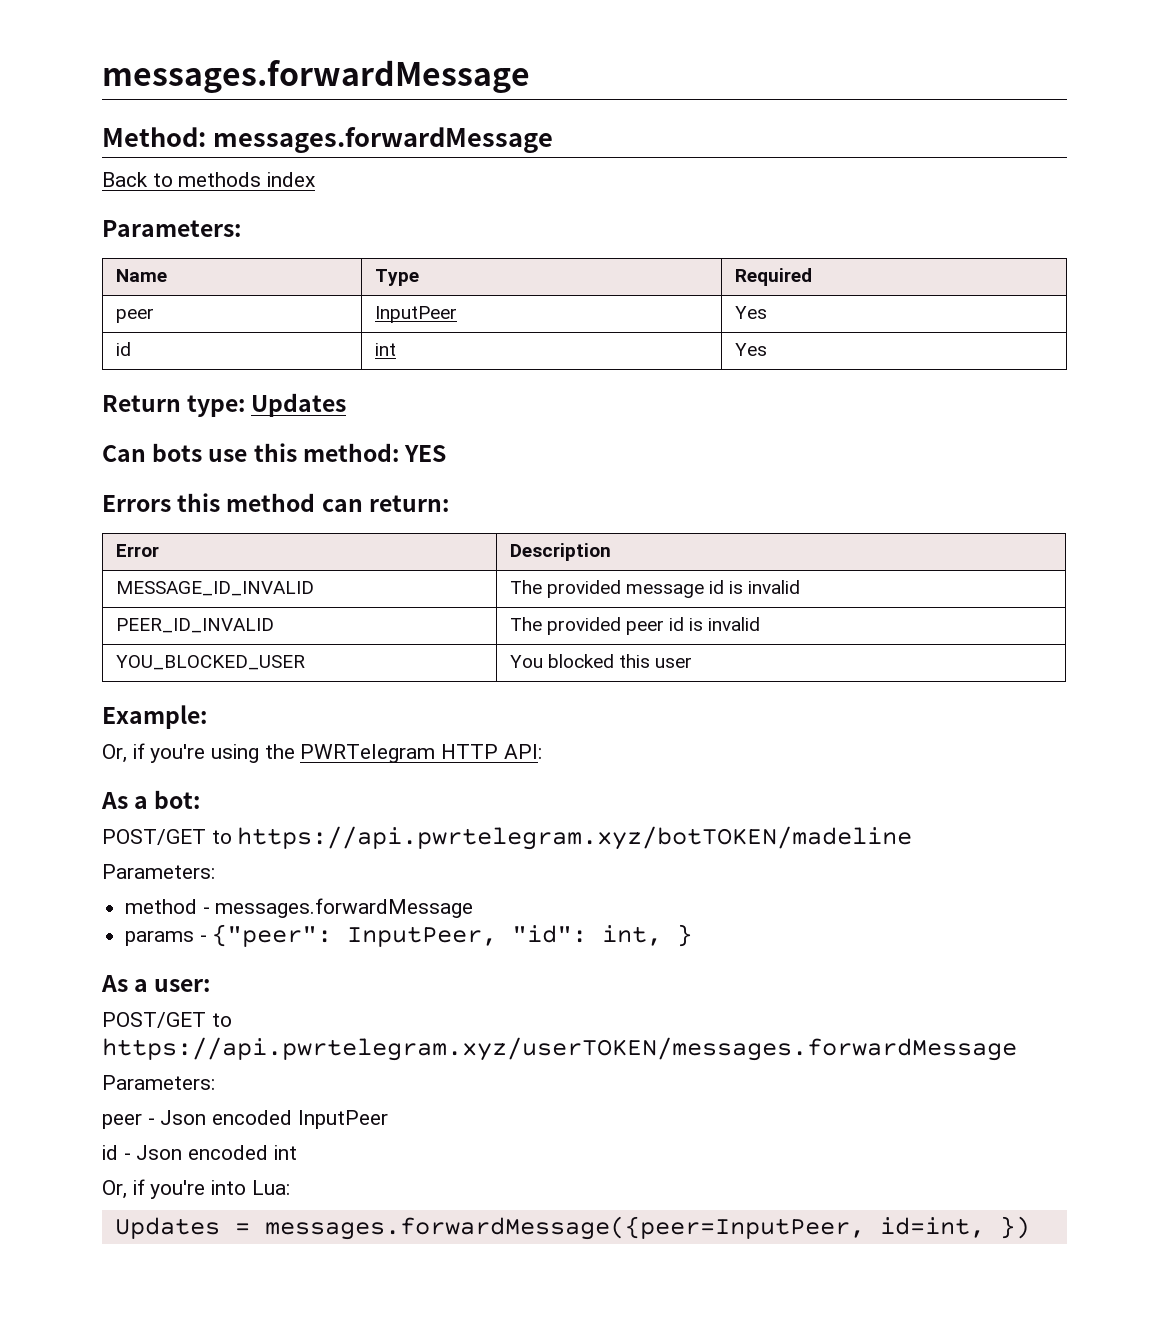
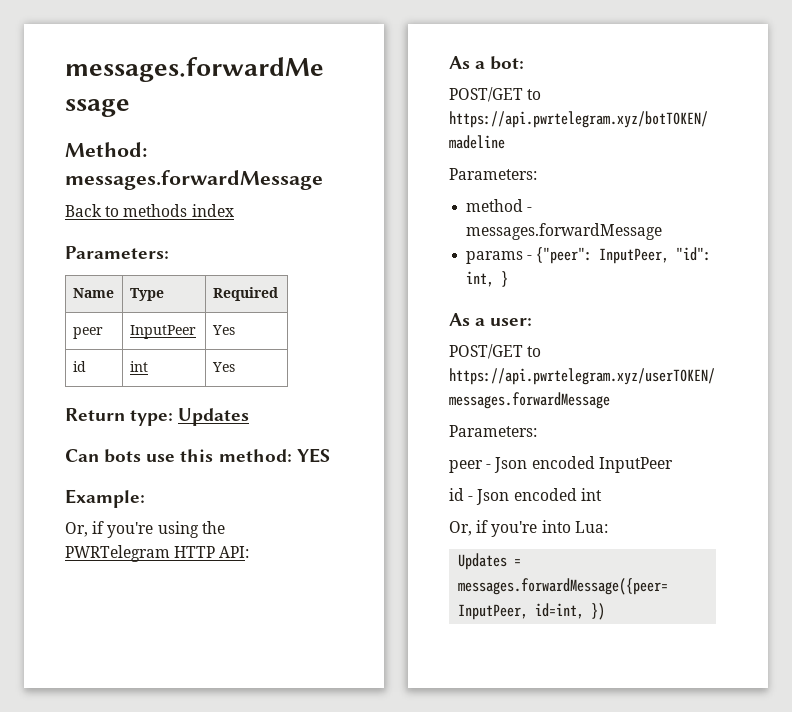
- Errors this method can return:
- Error | Description
- MESSAGE_ID_INVALID | The provided message id is invalid
- PEER_ID_INVALID | The provided peer id is invalid
- YOU_BLOCKED_USER | You blocked this user

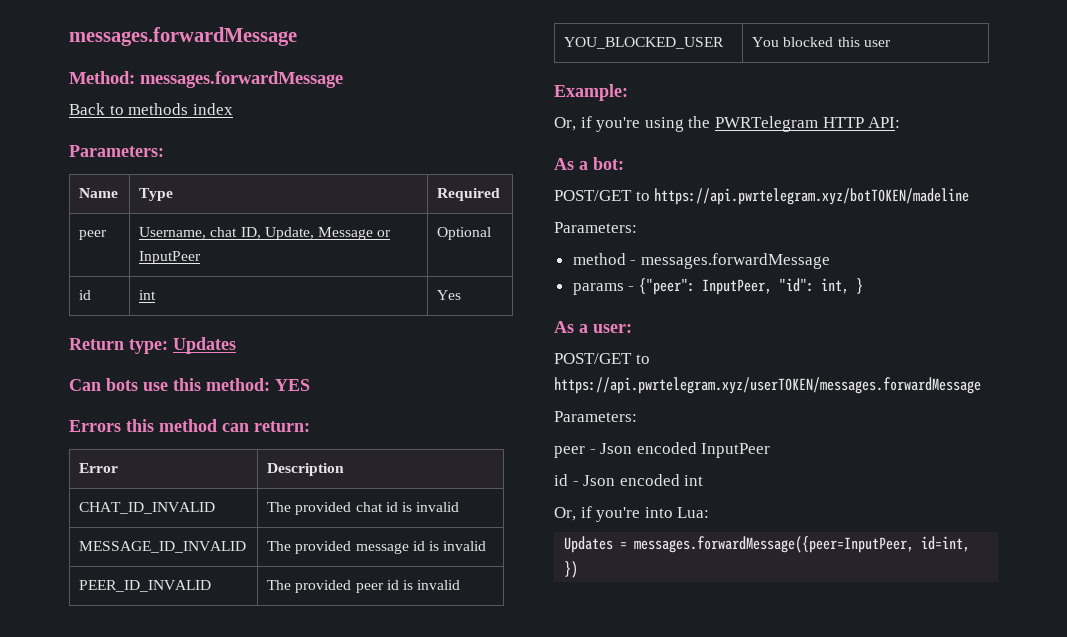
- peer | InputPeer | Yes
+ peer | Username, chat ID, Update, Message or InputPeer | Optional
+ Errors this method can return:
+ Error | Description
+ CHAT_ID_INVALID | The provided chat id is invalid
+ MESSAGE_ID_INVALID | The provided message id is invalid
+ PEER_ID_INVALID | The provided peer id is invalid
+ YOU_BLOCKED_USER | You blocked this user

